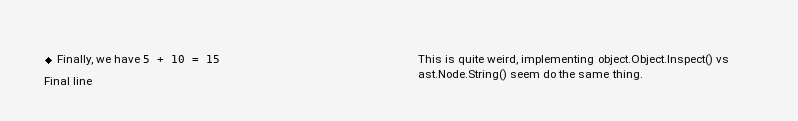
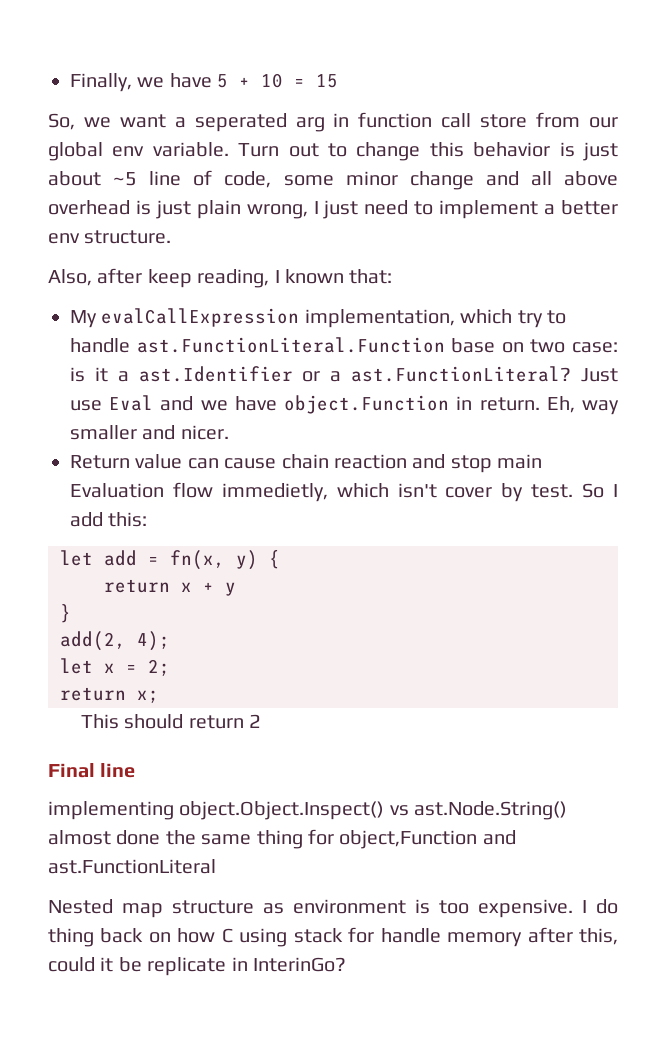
+ So, we want a seperated arg in function call store from our global env variable. Turn out to change this behavior is just about ~5 line of code, some minor change and all above overhead is just plain wrong, I just need to implement a better env structure.
+ Also, after keep reading, I known that:
+ My evalCallExpression implementation, which try to handle ast.FunctionLiteral.Function base on two case: is it a ast.Identifier or a ast.FunctionLiteral? Just use Eval and we have object.Function in return. Eh, way smaller and nicer.
+ Return value can cause chain reaction and stop main Evaluation flow immedietly, which isn't cover by test. So I add this:
+ let add = fn(x, y) {
+ return x + y
+ }
+ add(2, 4);
+ let x = 2;
+ return x;
+ This should return 2
  Final line
- This is quite weird, implementing object.Object.Inspect() vs ast.Node.String() seem do the same thing.
+ implementing object.Object.Inspect() vs ast.Node.String() almost done the same thing for object,Function and ast.FunctionLiteral
+ Nested map structure as environment is too expensive. I do thing back on how C using stack for handle memory after this, could it be replicate in InterinGo?

